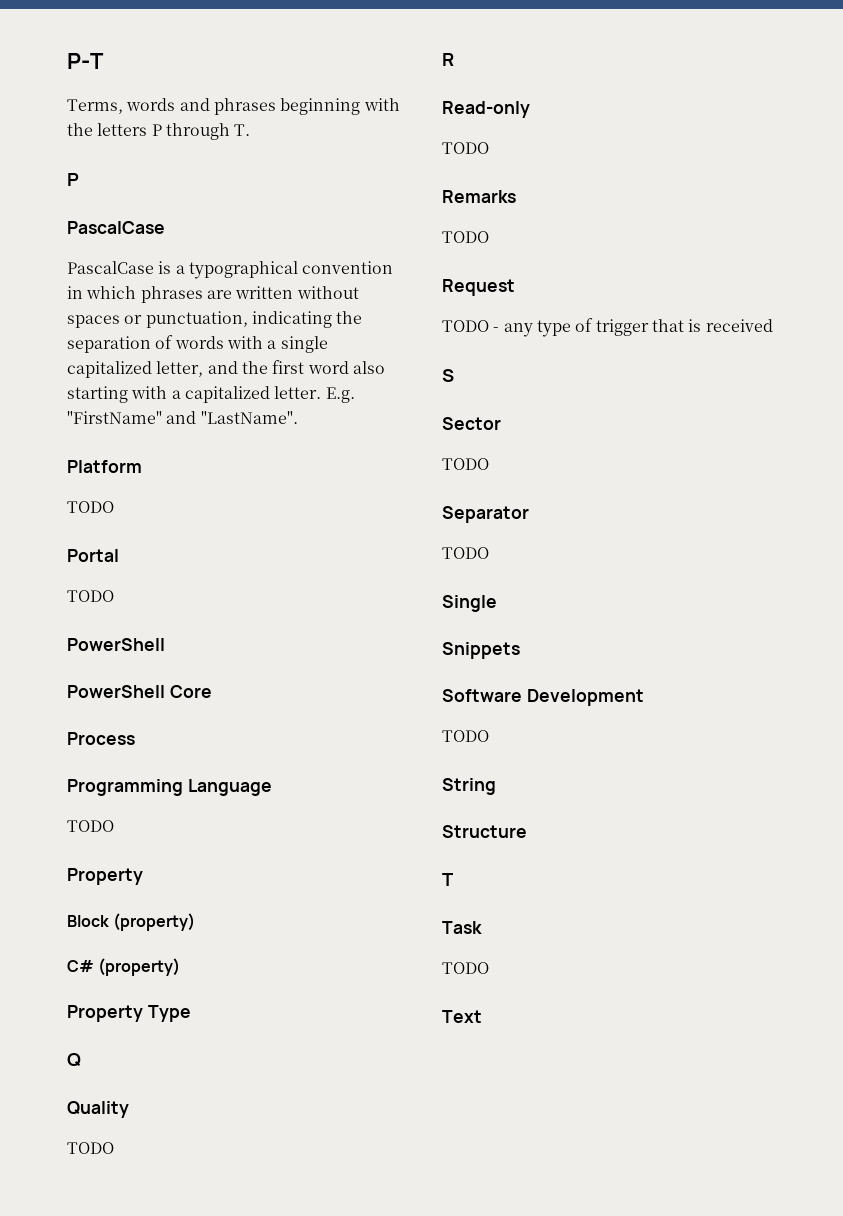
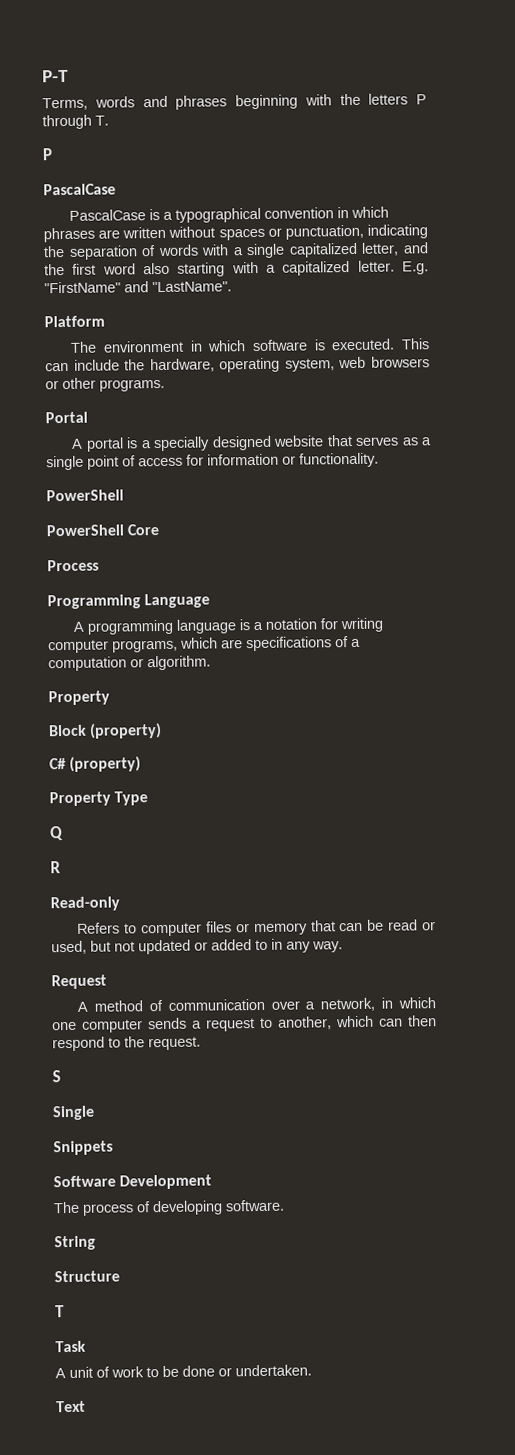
  Platform
- TODO
+ The environment in which software is executed. This can include the hardware, operating system, web browsers or other programs.
  Portal
- TODO
+ A portal is a specially designed website that serves as a single point of access for information or functionality.
  Programming Language
- TODO
+ A programming language is a notation for writing computer programs, which are specifications of a computation or algorithm.
- Quality
- TODO
  Read-only
- TODO
- Remarks
- TODO
+ Refers to computer files or memory that can be read or used, but not updated or added to in any way.
  Request
- TODO - any type of trigger that is received
+ A method of communication over a network, in which one computer sends a request to another, which can then respond to the request.
  S
- Sector
- TODO
- Separator
- TODO
  Software Development
- TODO
+ The process of developing software.
  Task
- TODO
+ A unit of work to be done or undertaken.

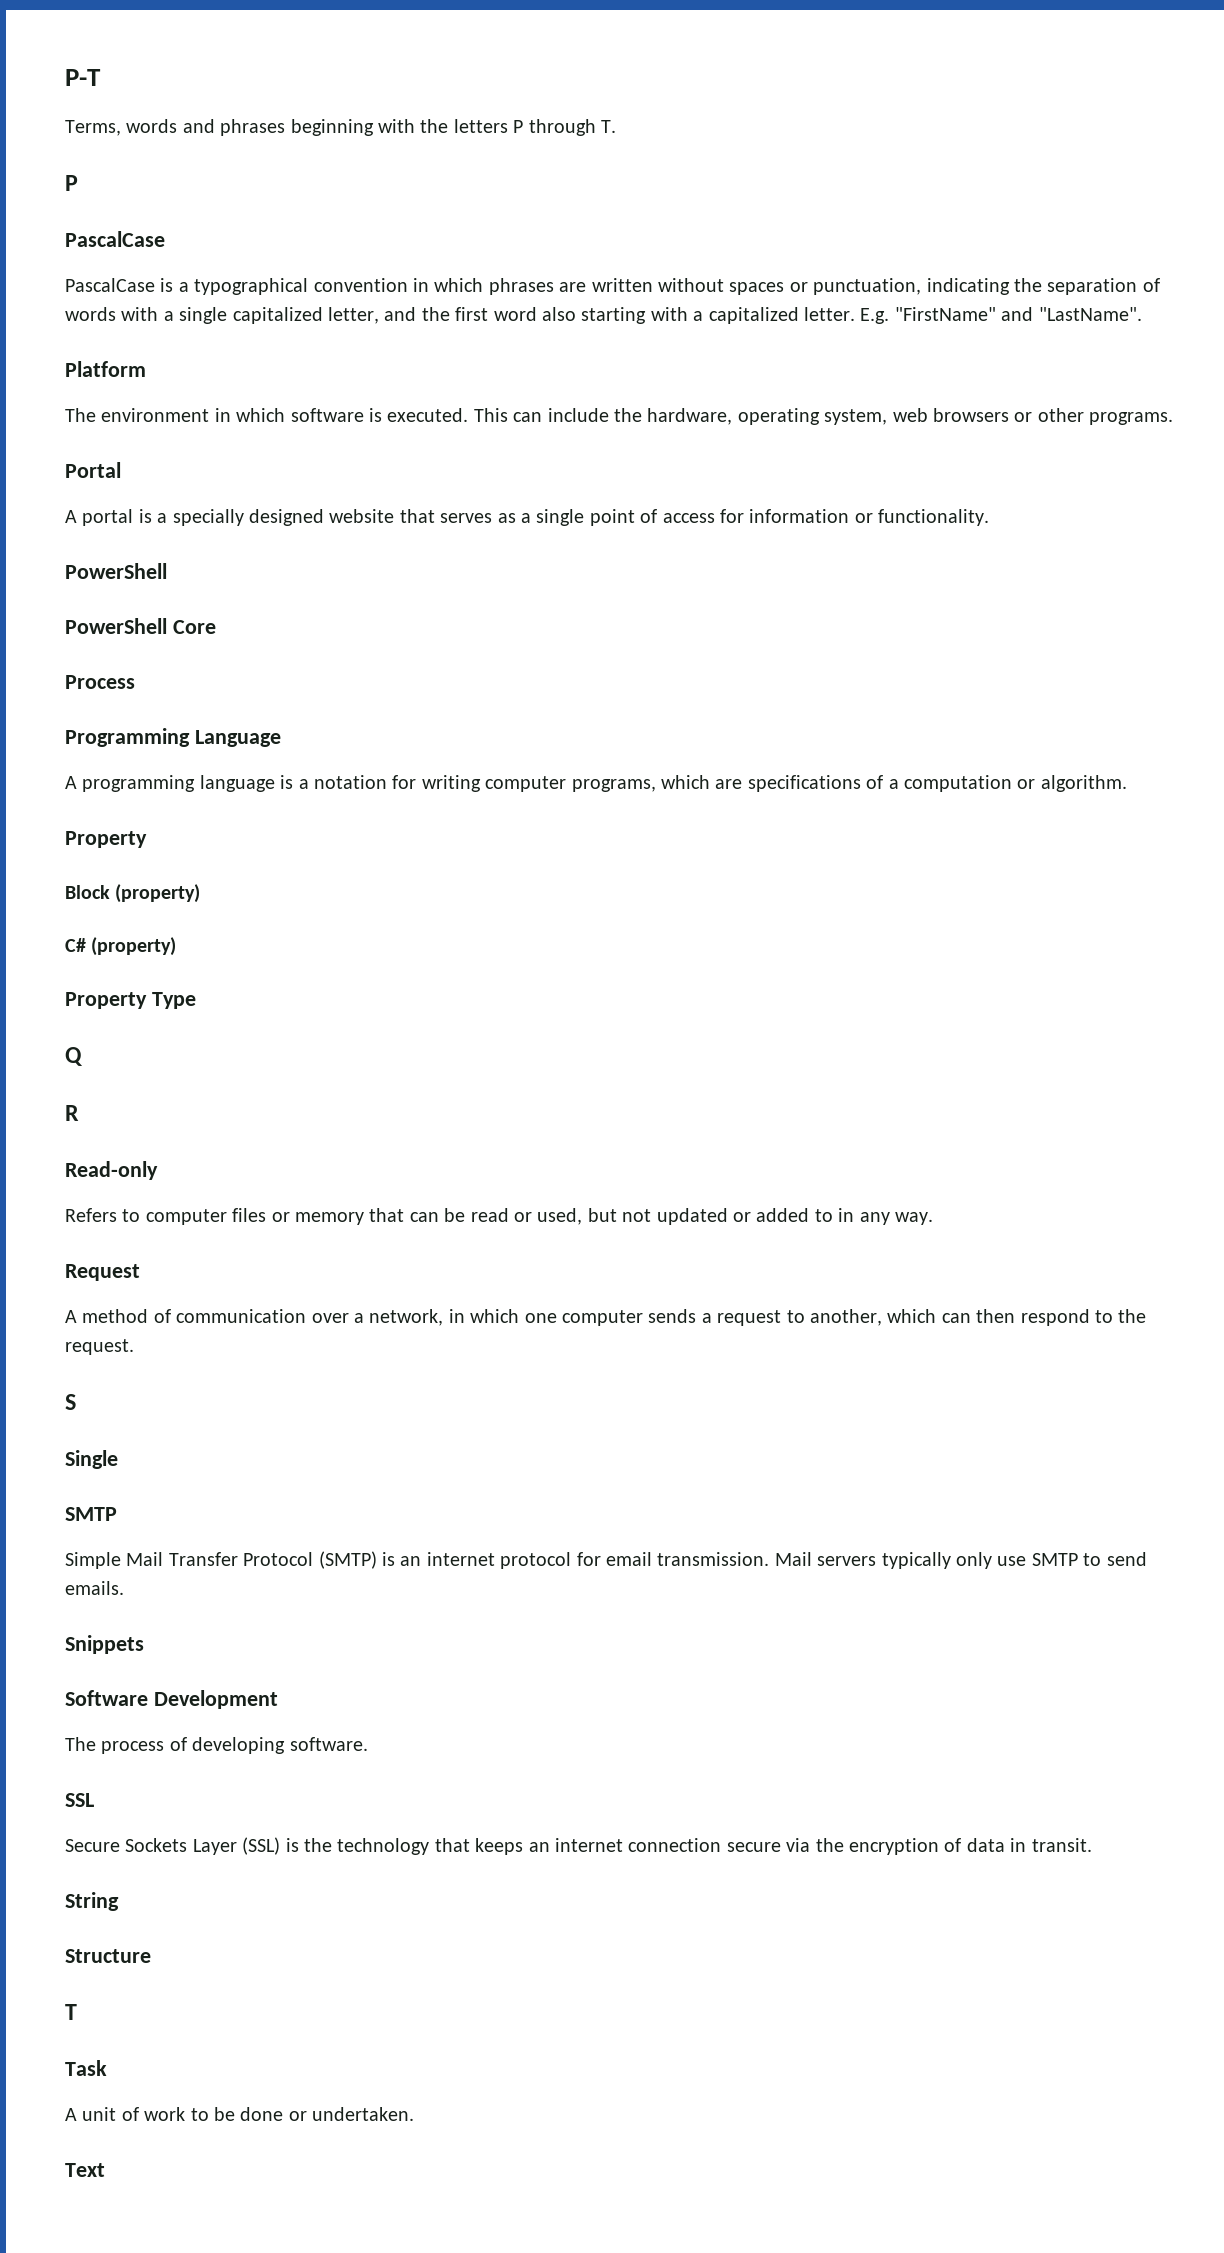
  Single
+ SMTP
+ Simple Mail Transfer Protocol (SMTP) is an internet protocol for email transmission. Mail servers typically only use SMTP to send emails.
+ SSL
+ Secure Sockets Layer (SSL) is the technology that keeps an internet connection secure via the encryption of data in transit.

